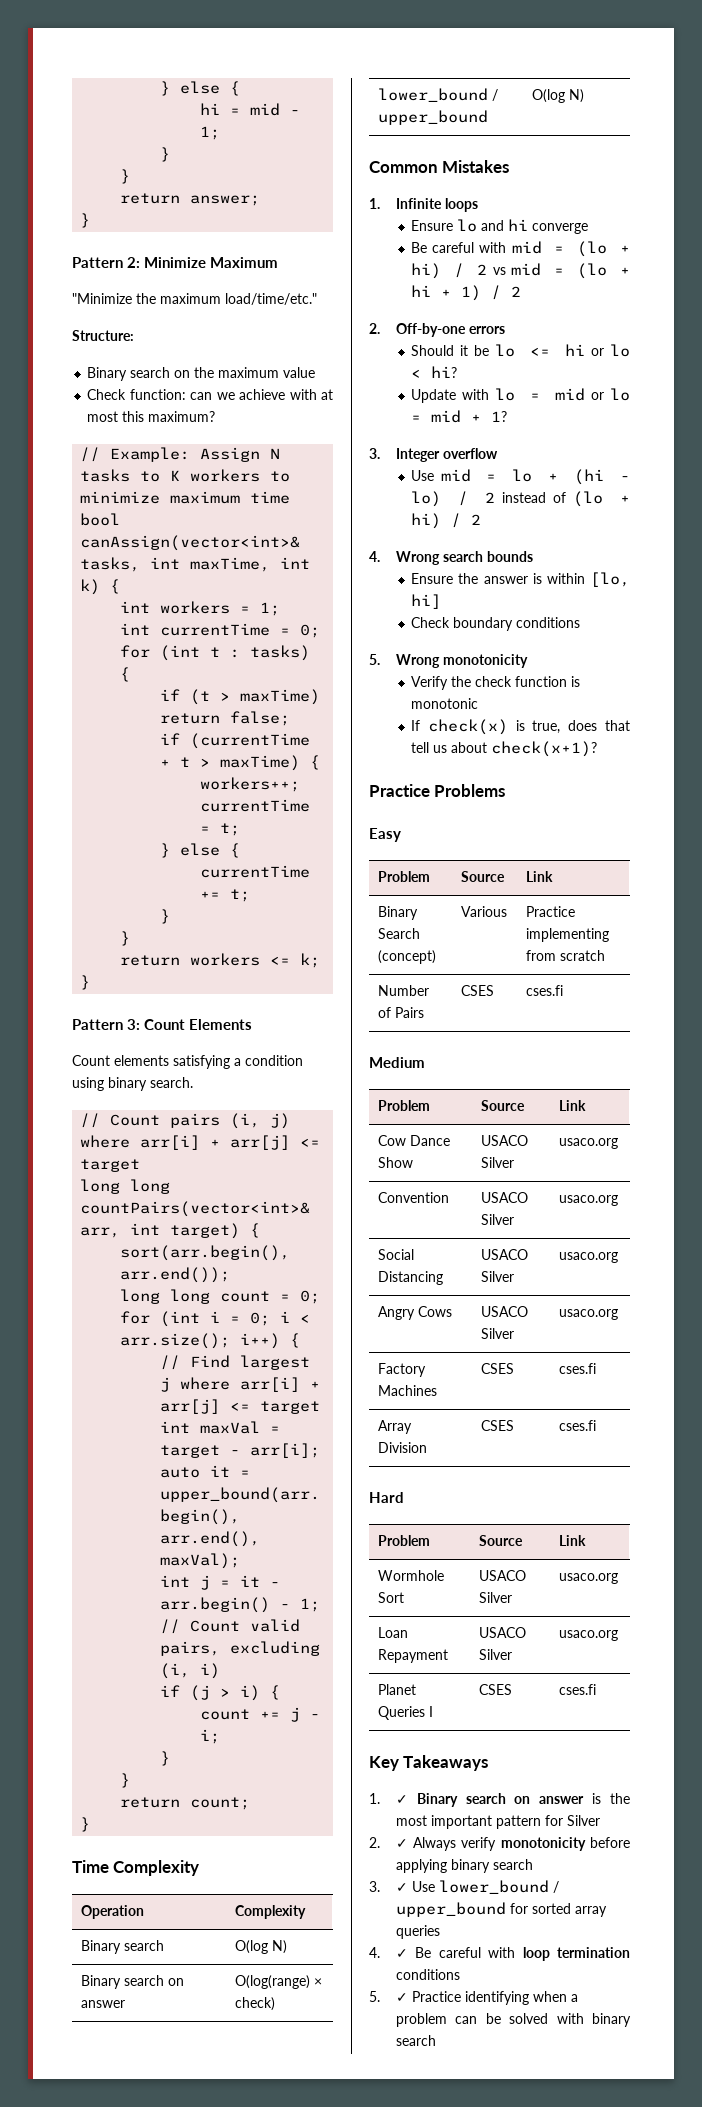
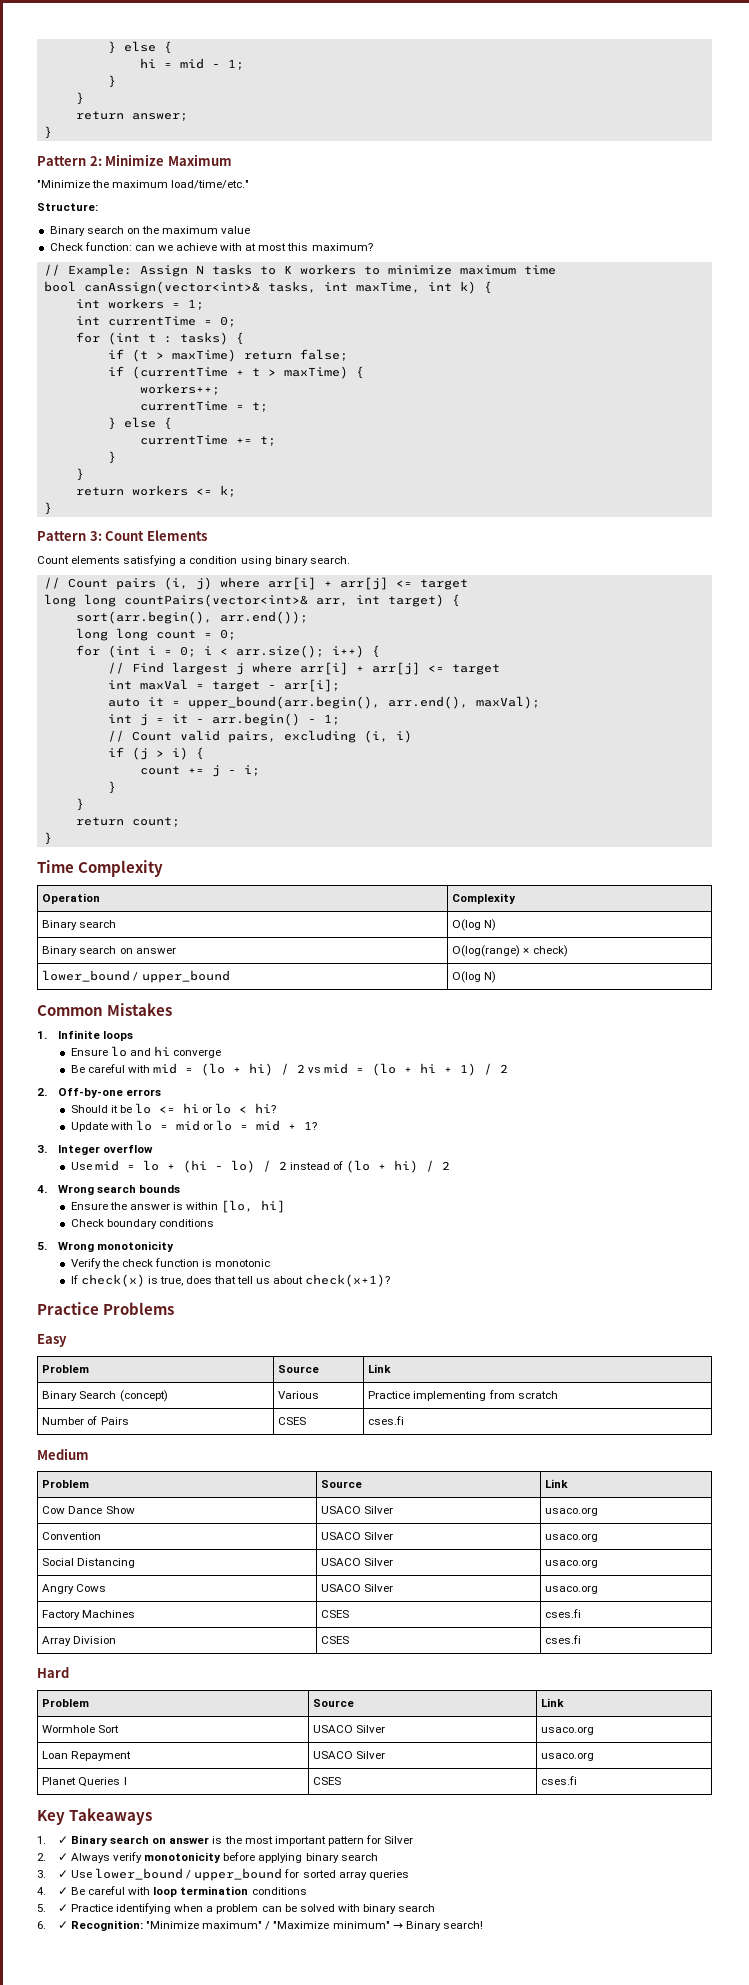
+ 6. ✓ Recognition: "Minimize maximum" / "Maximize minimum" → Binary search!

